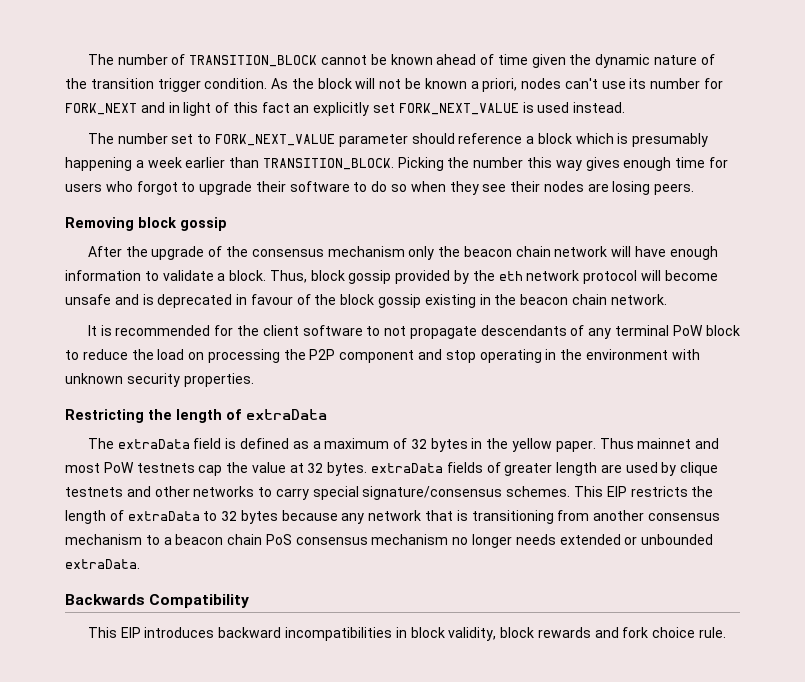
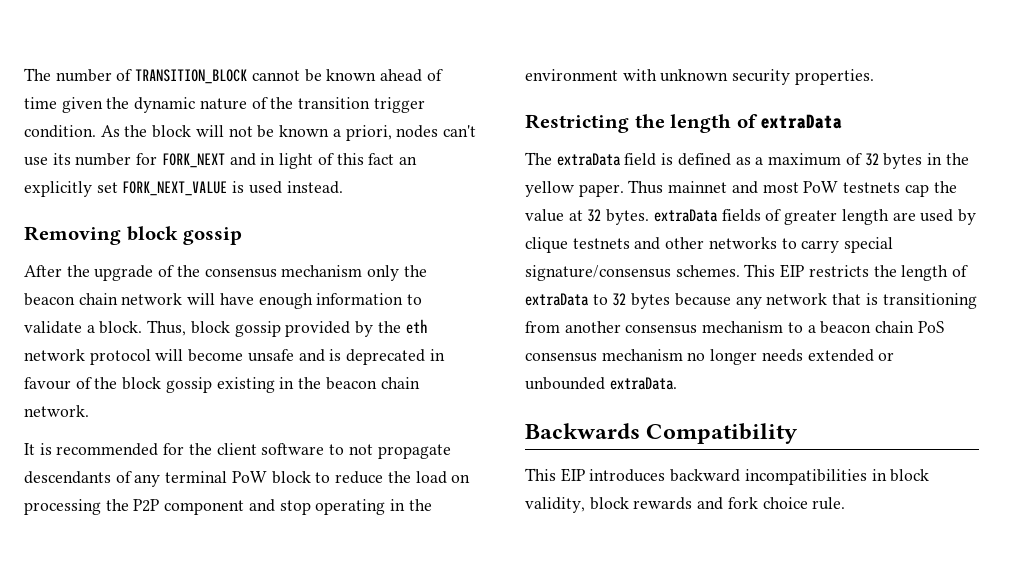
- The number set to FORK_NEXT_VALUE parameter should reference a block which is presumably happening a week earlier than TRANSITION_BLOCK. Picking the number this way gives enough time for users who forgot to upgrade their software to do so when they see their nodes are losing peers.

